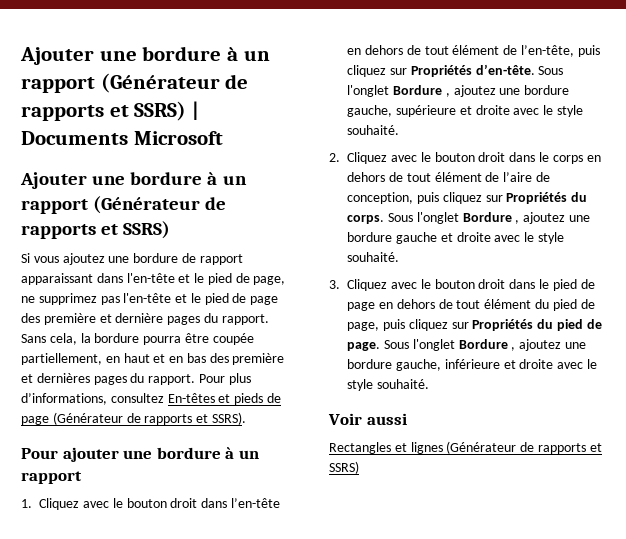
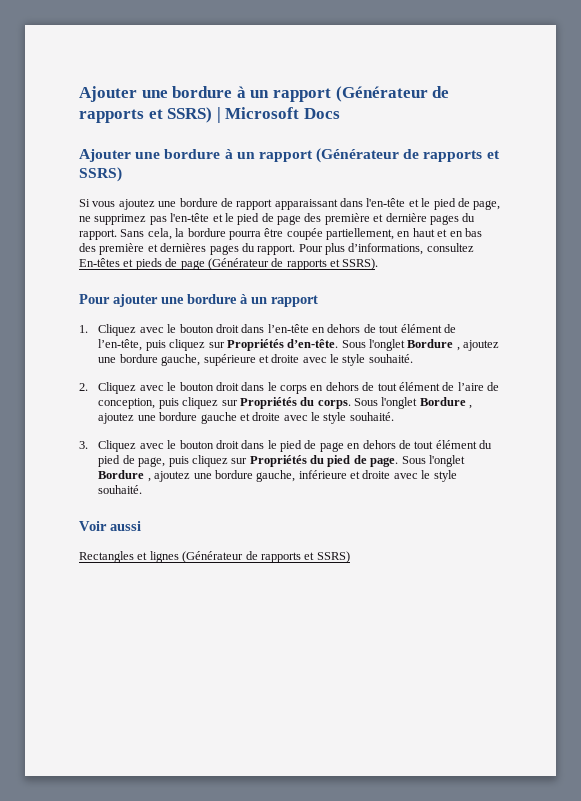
- Ajouter une bordure à un rapport (Générateur de rapports et SSRS) | Documents Microsoft
+ Ajouter une bordure à un rapport (Générateur de rapports et SSRS) | Microsoft Docs

